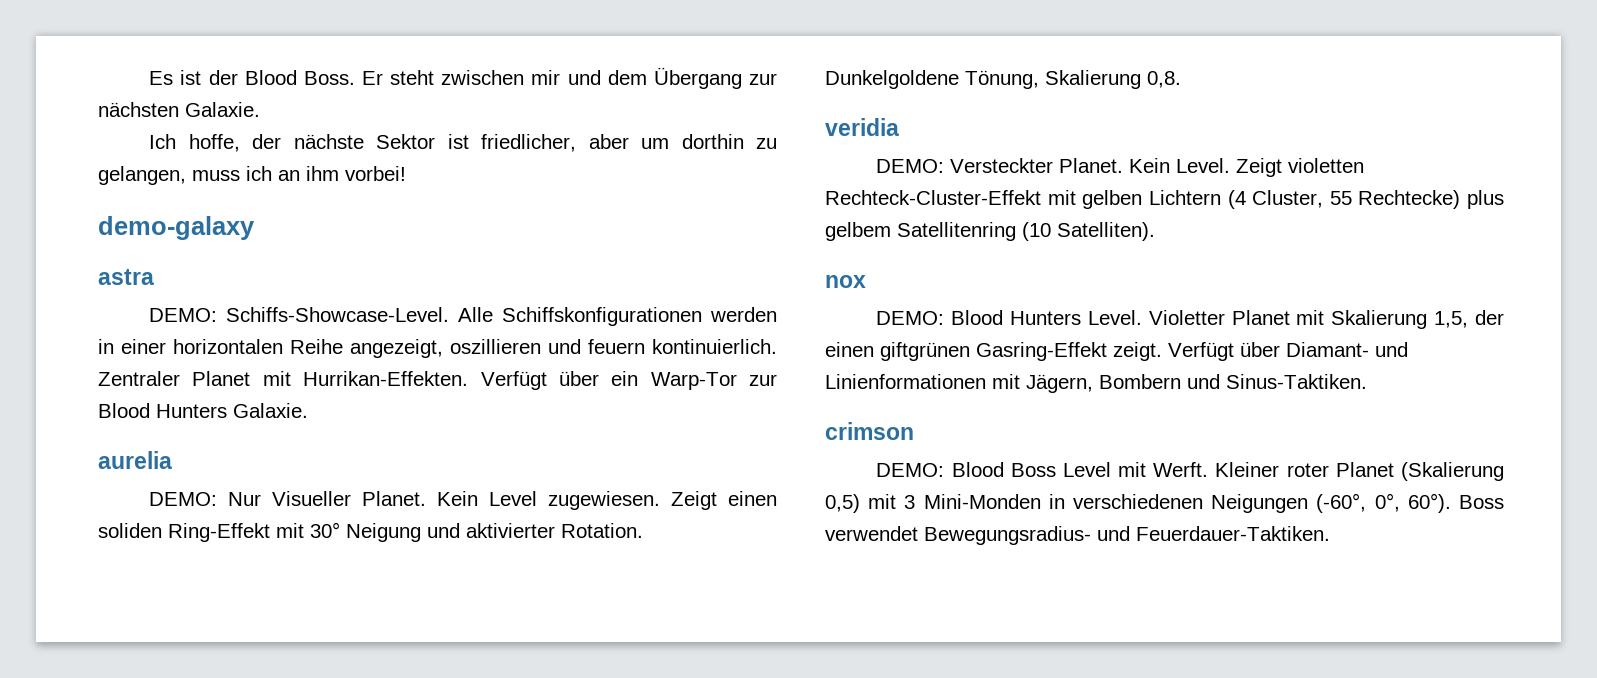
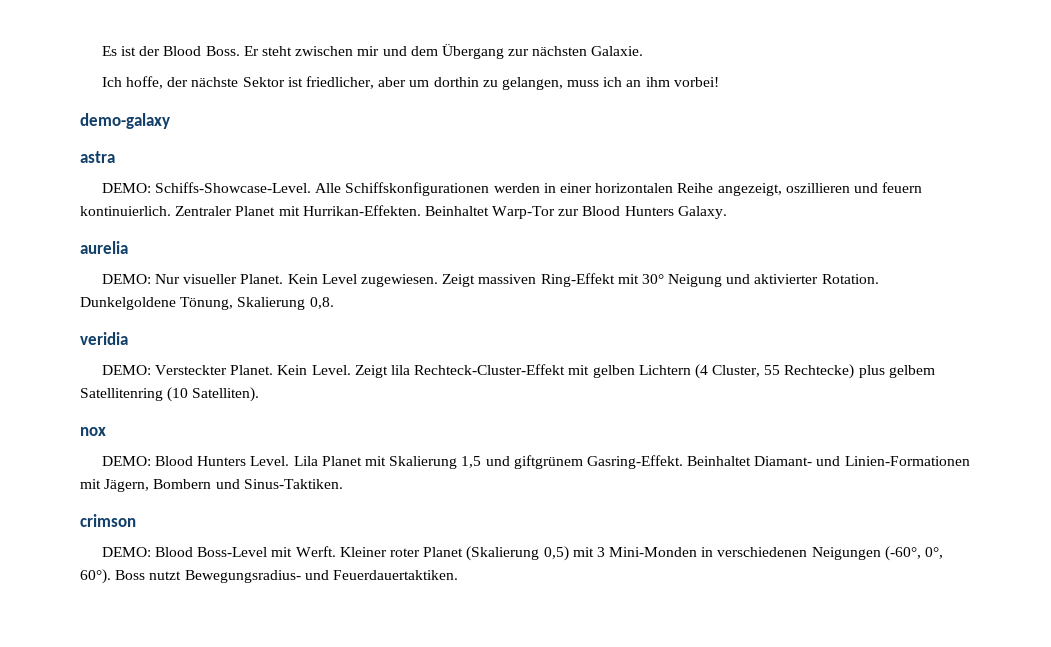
- Verfügt über ein Warp-Tor zur Blood Hunters Galaxie.
+ Beinhaltet Warp-Tor zur Blood Hunters Galaxy.
- DEMO: Nur Visueller Planet.
+ DEMO: Nur visueller Planet.
- Zeigt einen soliden Ring-Effekt mit 30° Neigung und aktivierter Rotation.
+ Zeigt massiven Ring-Effekt mit 30° Neigung und aktivierter Rotation.
- Zeigt violetten Rechteck-Cluster-Effekt mit gelben Lichtern (4 Cluster, 55 Rechtecke) plus gelbem Satellitenring (10 Satelliten).
+ Zeigt lila Rechteck-Cluster-Effekt mit gelben Lichtern (4 Cluster, 55 Rechtecke) plus gelbem Satellitenring (10 Satelliten).
- Violetter Planet mit Skalierung 1,5, der einen giftgrünen Gasring-Effekt zeigt. Verfügt über Diamant- und Linienformationen mit Jägern, Bombern und Sinus-Taktiken.
+ Lila Planet mit Skalierung 1,5 und giftgrünem Gasring-Effekt. Beinhaltet Diamant- und Linien-Formationen mit Jägern, Bombern und Sinus-Taktiken.
- DEMO: Blood Boss Level mit Werft.
+ DEMO: Blood Boss-Level mit Werft.
- Boss verwendet Bewegungsradius- und Feuerdauer-Taktiken.
+ Boss nutzt Bewegungsradius- und Feuerdauertaktiken.

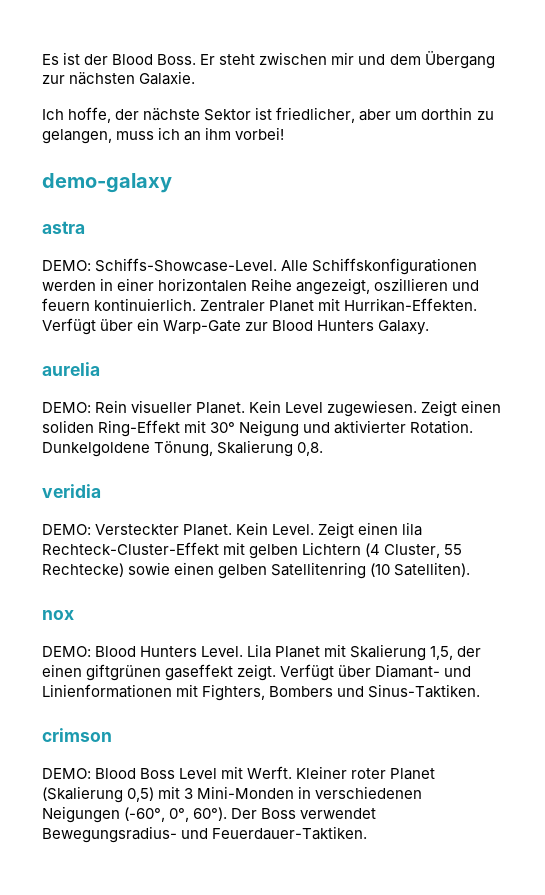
- Beinhaltet Warp-Tor zur Blood Hunters Galaxy.
+ Verfügt über ein Warp-Gate zur Blood Hunters Galaxy.
- DEMO: Nur visueller Planet.
+ DEMO: Rein visueller Planet.
- Zeigt massiven Ring-Effekt mit 30° Neigung und aktivierter Rotation.
+ Zeigt einen soliden Ring-Effekt mit 30° Neigung und aktivierter Rotation.
- Zeigt lila Rechteck-Cluster-Effekt mit gelben Lichtern (4 Cluster, 55 Rechtecke) plus gelbem Satellitenring (10 Satelliten).
+ Zeigt einen lila Rechteck-Cluster-Effekt mit gelben Lichtern (4 Cluster, 55 Rechtecke) sowie einen gelben Satellitenring (10 Satelliten).
- Lila Planet mit Skalierung 1,5 und giftgrünem Gasring-Effekt. Beinhaltet Diamant- und Linien-Formationen mit Jägern, Bombern und Sinus-Taktiken.
+ Lila Planet mit Skalierung 1,5, der einen giftgrünen gaseffekt zeigt. Verfügt über Diamant- und Linienformationen mit Fighters, Bombers und Sinus-Taktiken.
- DEMO: Blood Boss-Level mit Werft.
+ DEMO: Blood Boss Level mit Werft.
- Boss nutzt Bewegungsradius- und Feuerdauertaktiken.
+ Der Boss verwendet Bewegungsradius- und Feuerdauer-Taktiken.

